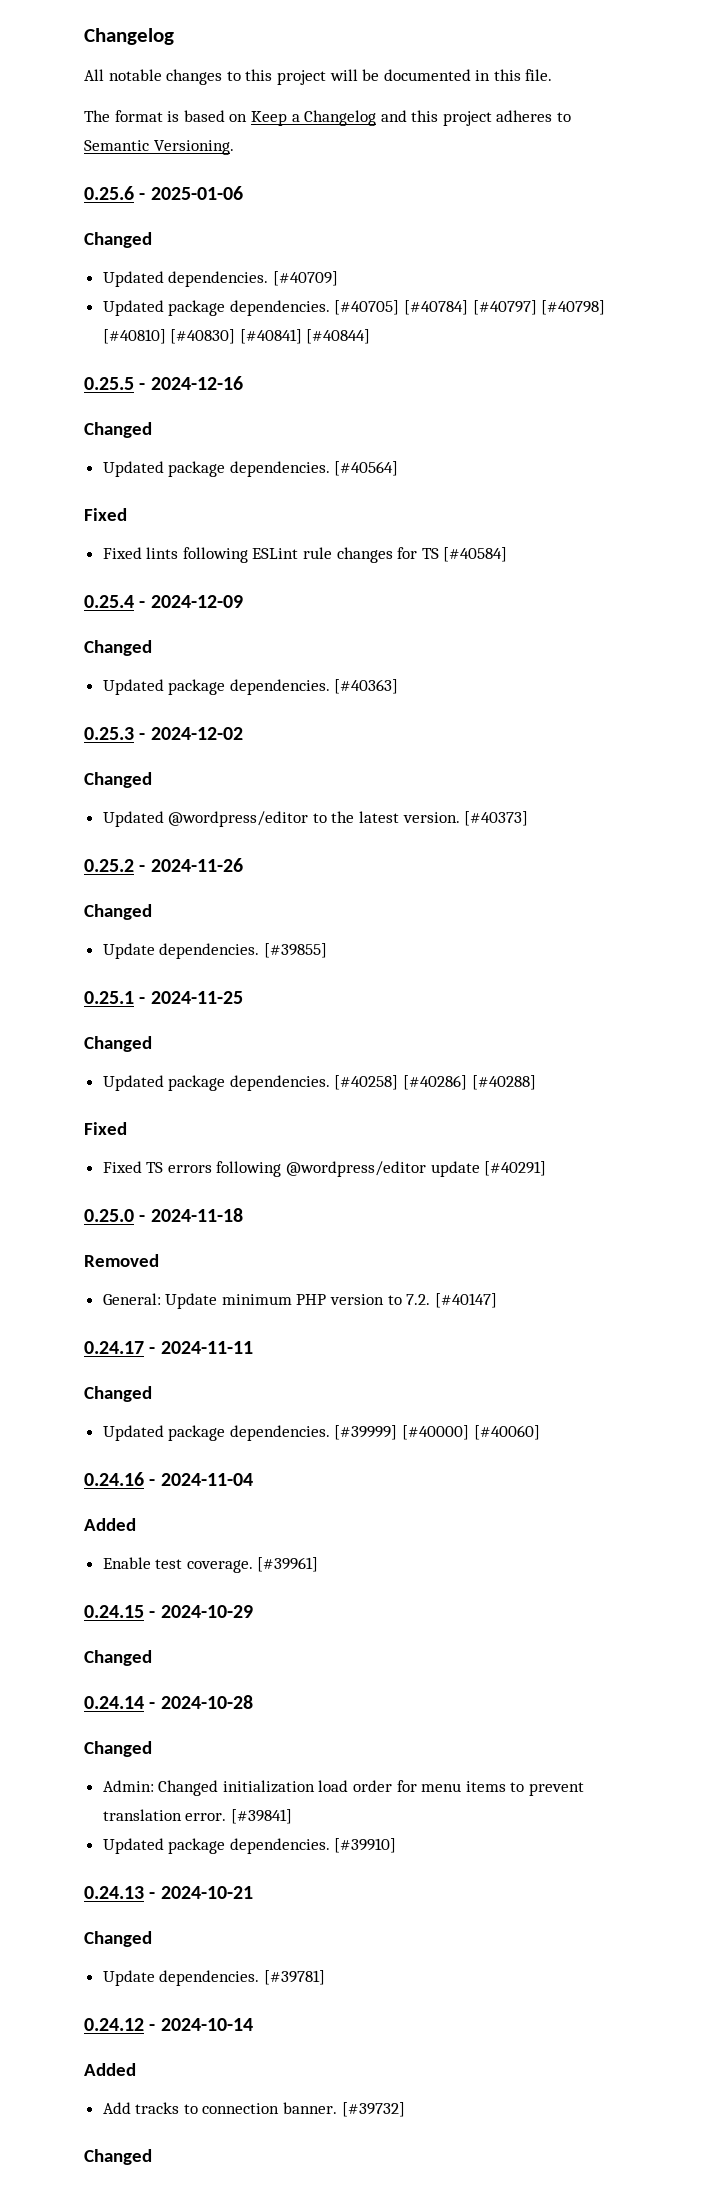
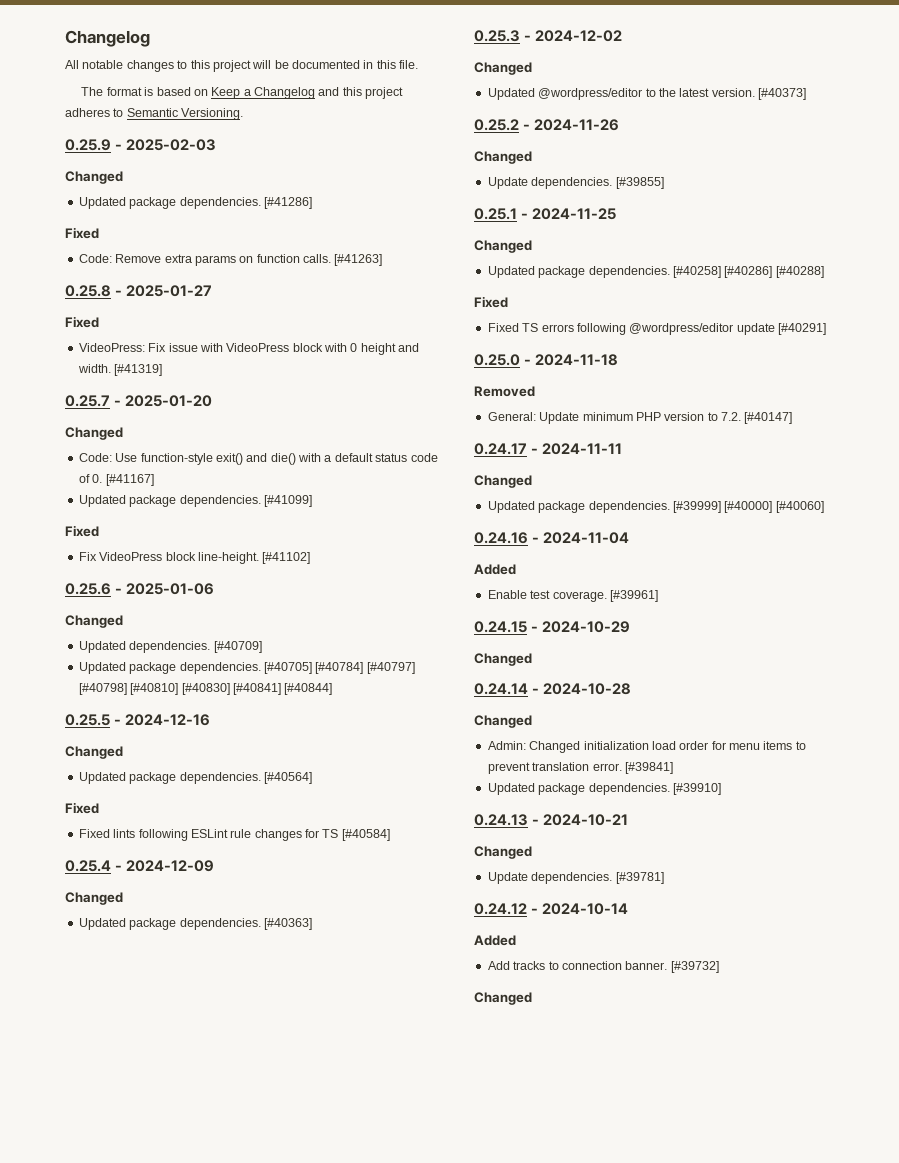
+ 0.25.9 - 2025-02-03
+ Changed
+ Updated package dependencies. [#41286]
+ Fixed
+ Code: Remove extra params on function calls. [#41263]
+ 0.25.8 - 2025-01-27
+ Fixed
+ VideoPress: Fix issue with VideoPress block with 0 height and width. [#41319]
+ 0.25.7 - 2025-01-20
+ Changed
+ Code: Use function-style exit() and die() with a default status code of 0. [#41167]
+ Updated package dependencies. [#41099]
+ Fixed
+ Fix VideoPress block line-height. [#41102]

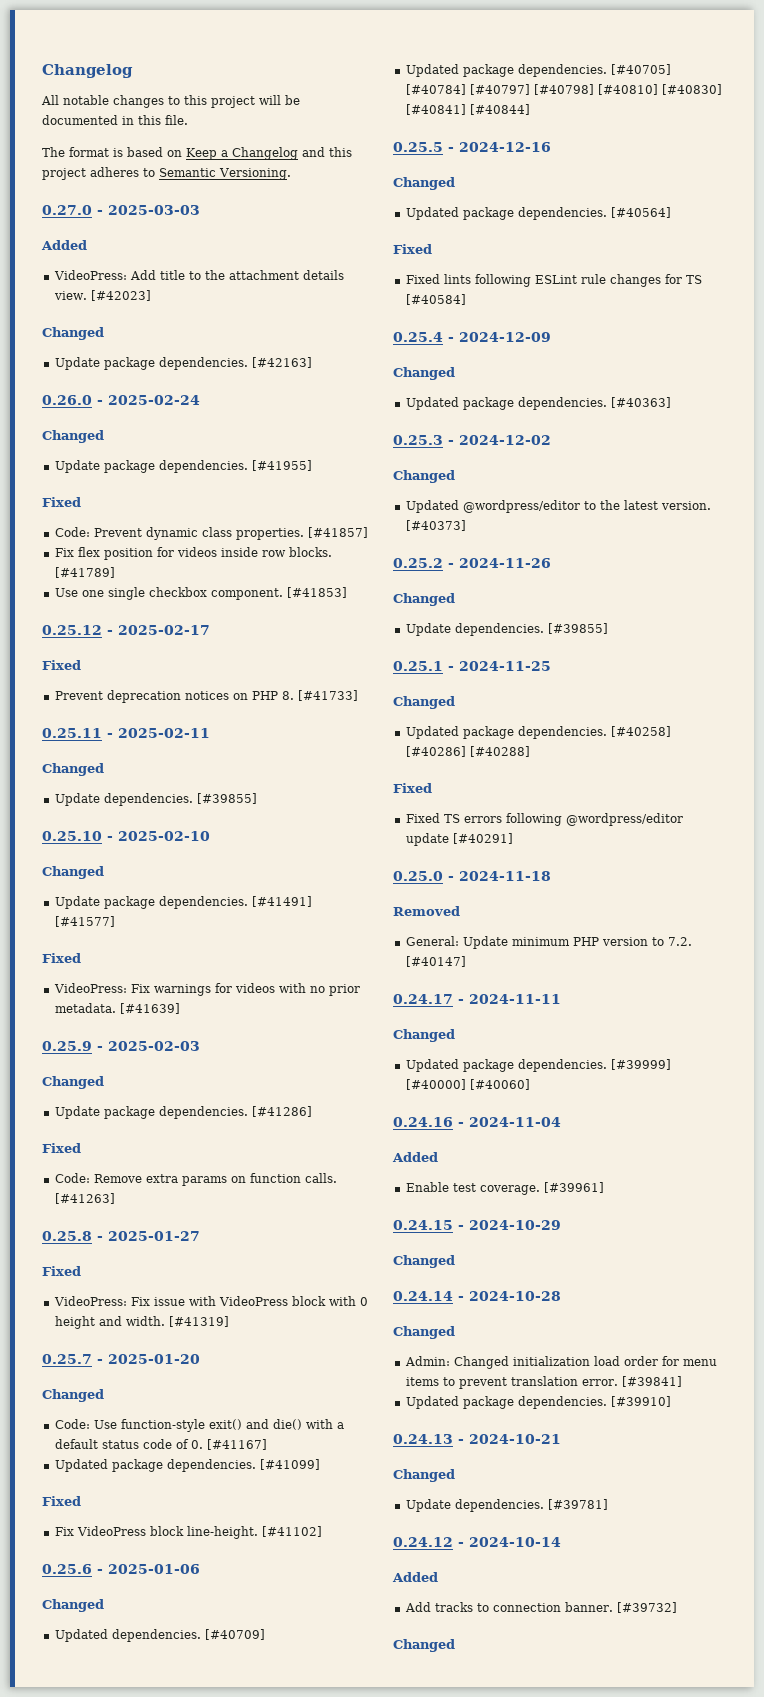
+ 0.27.0 - 2025-03-03
+ Added
+ VideoPress: Add title to the attachment details view. [#42023]
+ Changed
+ Update package dependencies. [#42163]
+ 0.26.0 - 2025-02-24
+ Changed
+ Update package dependencies. [#41955]
+ Fixed
+ Code: Prevent dynamic class properties. [#41857]
+ Fix flex position for videos inside row blocks. [#41789]
+ Use one single checkbox component. [#41853]
+ 0.25.12 - 2025-02-17
+ Fixed
+ Prevent deprecation notices on PHP 8. [#41733]
+ 0.25.11 - 2025-02-11
+ Changed
+ Update dependencies. [#39855]
+ 0.25.10 - 2025-02-10
+ Changed
+ Update package dependencies. [#41491] [#41577]
+ Fixed
+ VideoPress: Fix warnings for videos with no prior metadata. [#41639]
  0.25.9 - 2025-02-03
  Changed
- Updated package dependencies.
+ Update package dependencies.

